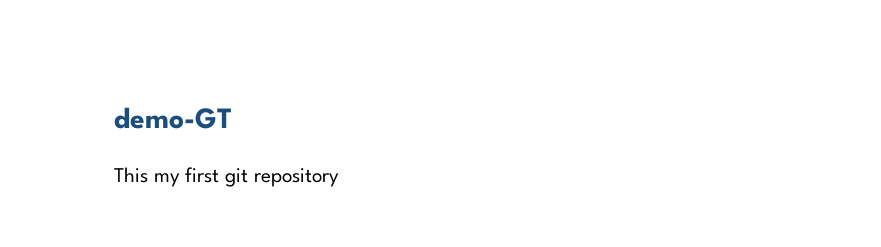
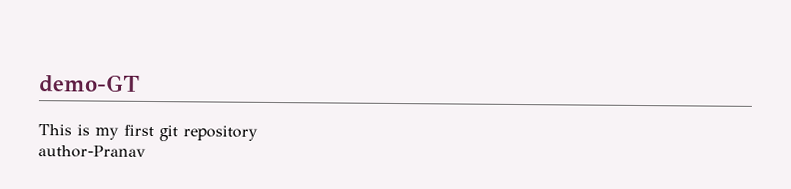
- This my first git repository
+ This is my first git repository
+ author-Pranav

